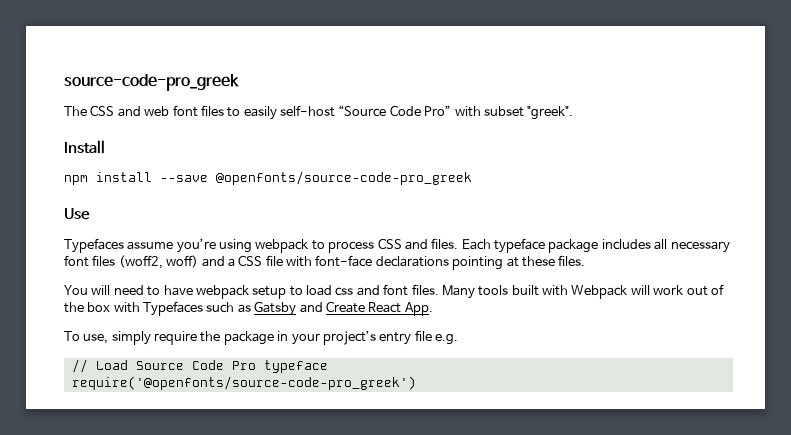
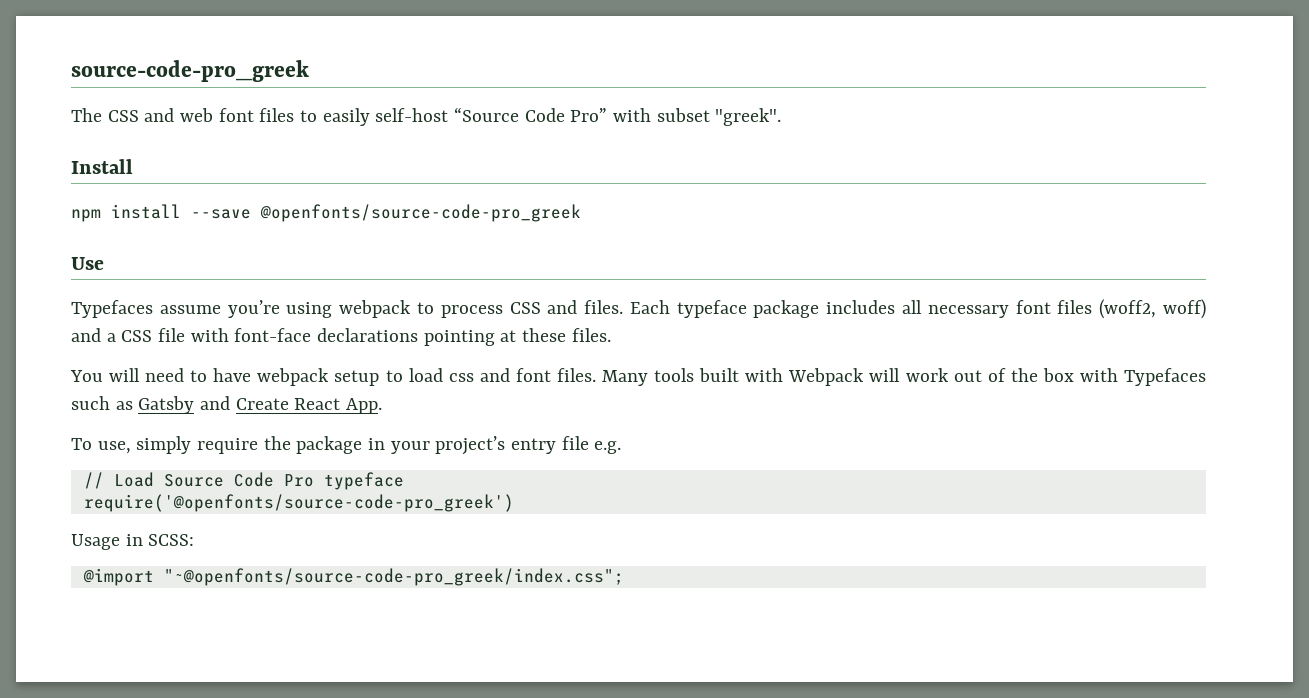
+ Usage in SCSS:
+ @import "~@openfonts/source-code-pro_greek/index.css";

